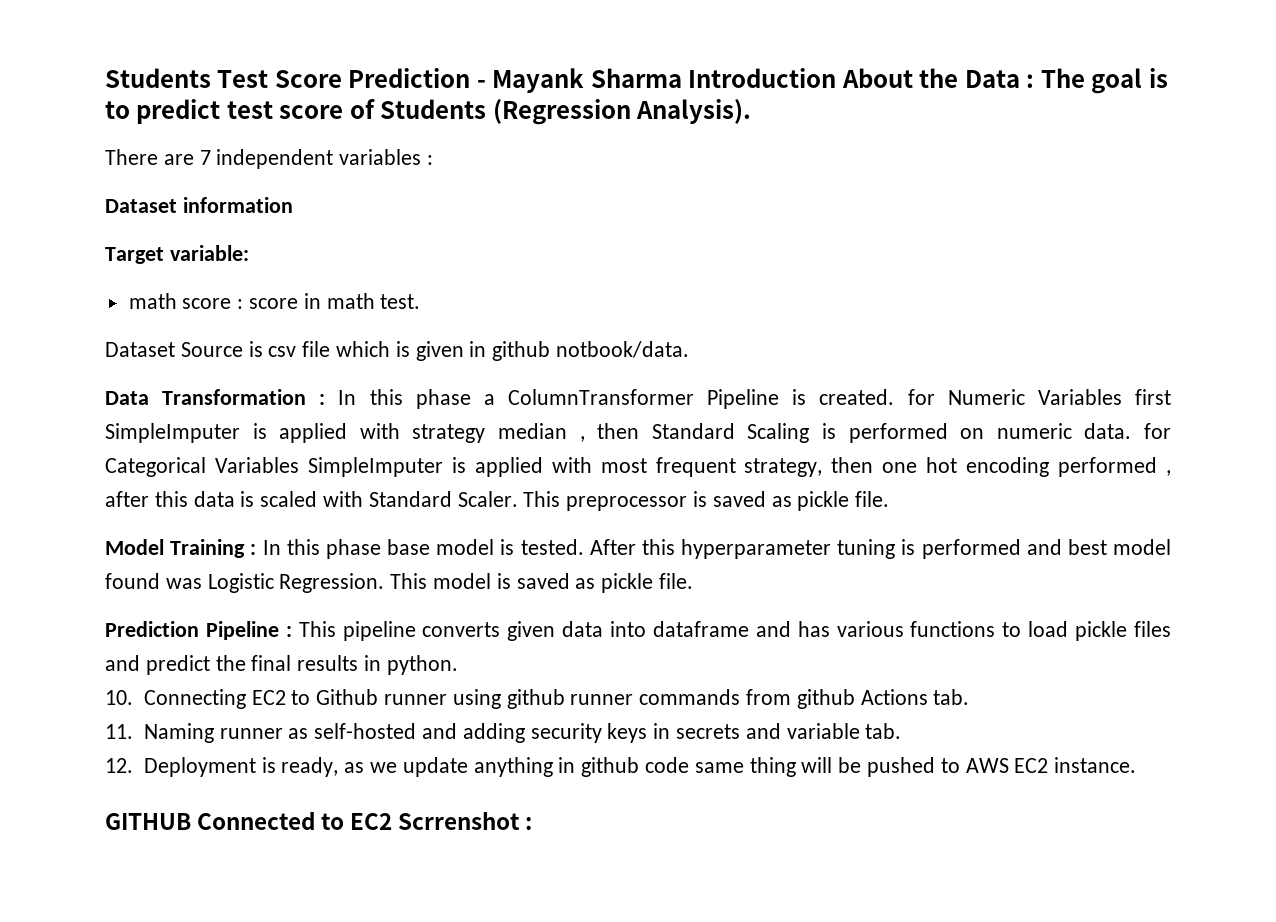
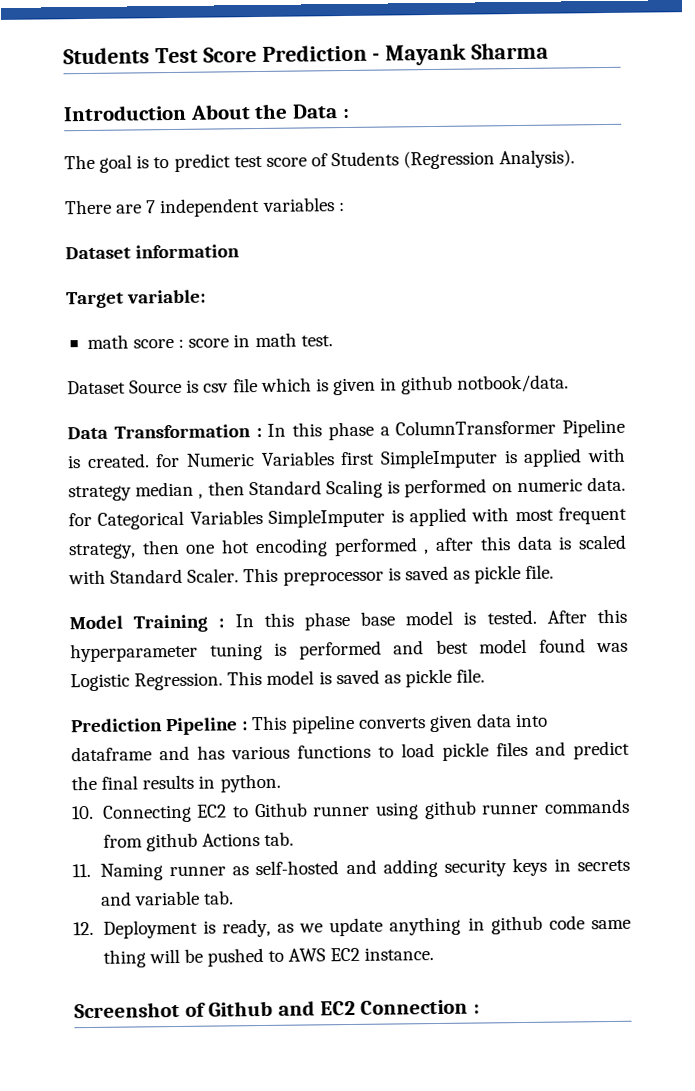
- Students Test Score Prediction - Mayank Sharma Introduction About the Data : The goal is to predict test score of Students (Regression Analysis).
+ Students Test Score Prediction - Mayank Sharma
+ Introduction About the Data :
+ The goal is to predict test score of Students (Regression Analysis).
- GITHUB Connected to EC2 Scrrenshot :
+ Screenshot of Github and EC2 Connection :

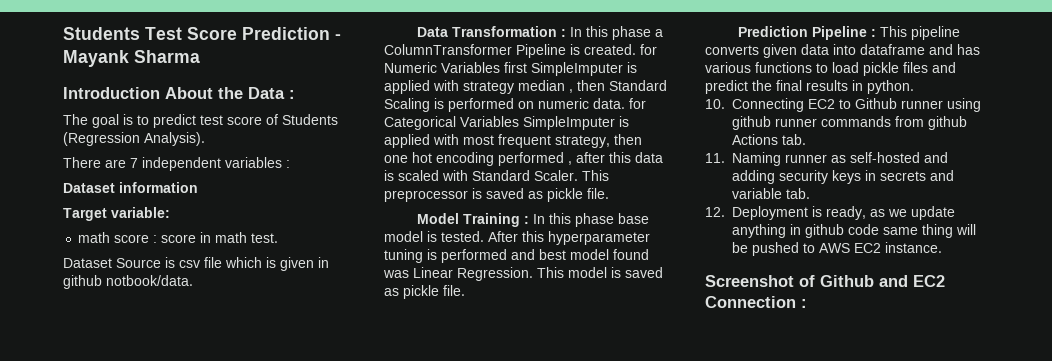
- After this hyperparameter tuning is performed and best model found was Logistic Regression.
+ After this hyperparameter tuning is performed and best model found was Linear Regression.

